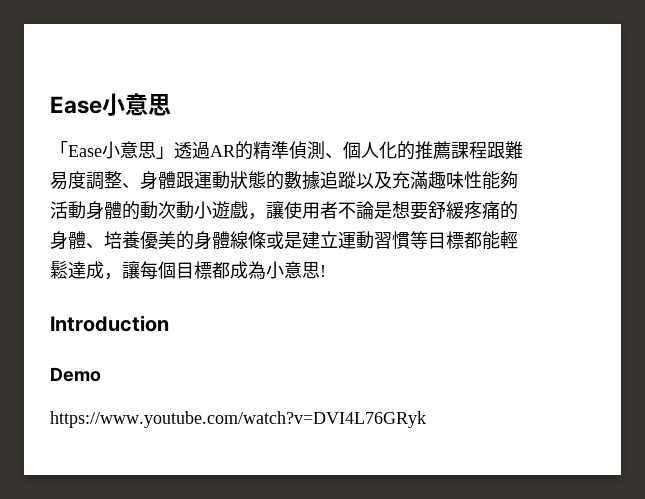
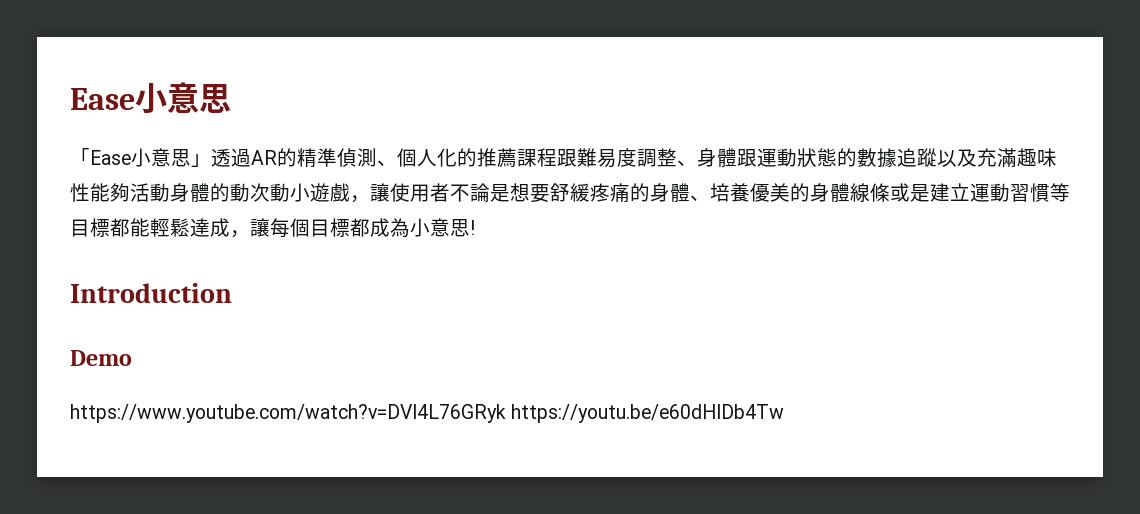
- https://www.youtube.com/watch?v=DVI4L76GRyk
+ https://www.youtube.com/watch?v=DVI4L76GRyk https://youtu.be/e60dHIDb4Tw

